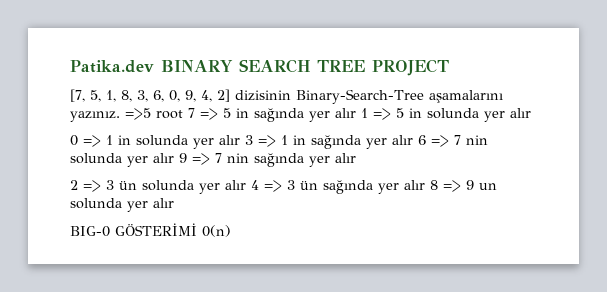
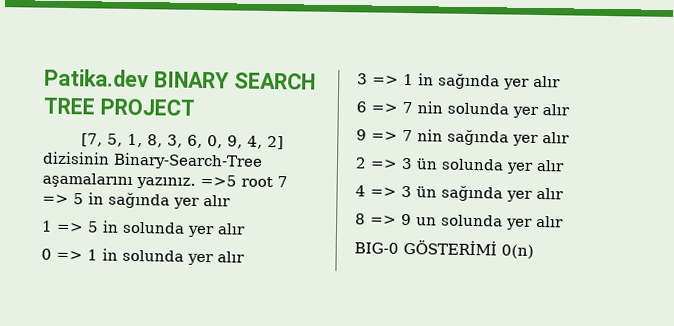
- =>5 root 7 => 5 in sağında yer alır 1 => 5 in solunda yer alır
+ =>5 root 7 => 5 in sağında yer alır
+ 1 => 5 in solunda yer alır
- 0 => 1 in solunda yer alır 3 => 1 in sağında yer alır 6 => 7 nin solunda yer alır 9 => 7 nin sağında yer alır
+ 0 => 1 in solunda yer alır
+ 3 => 1 in sağında yer alır
+ 6 => 7 nin solunda yer alır
+ 9 => 7 nin sağında yer alır
- 2 => 3 ün solunda yer alır 4 => 3 ün sağında yer alır 8 => 9 un solunda yer alır
+ 2 => 3 ün solunda yer alır
+ 4 => 3 ün sağında yer alır
+ 8 => 9 un solunda yer alır

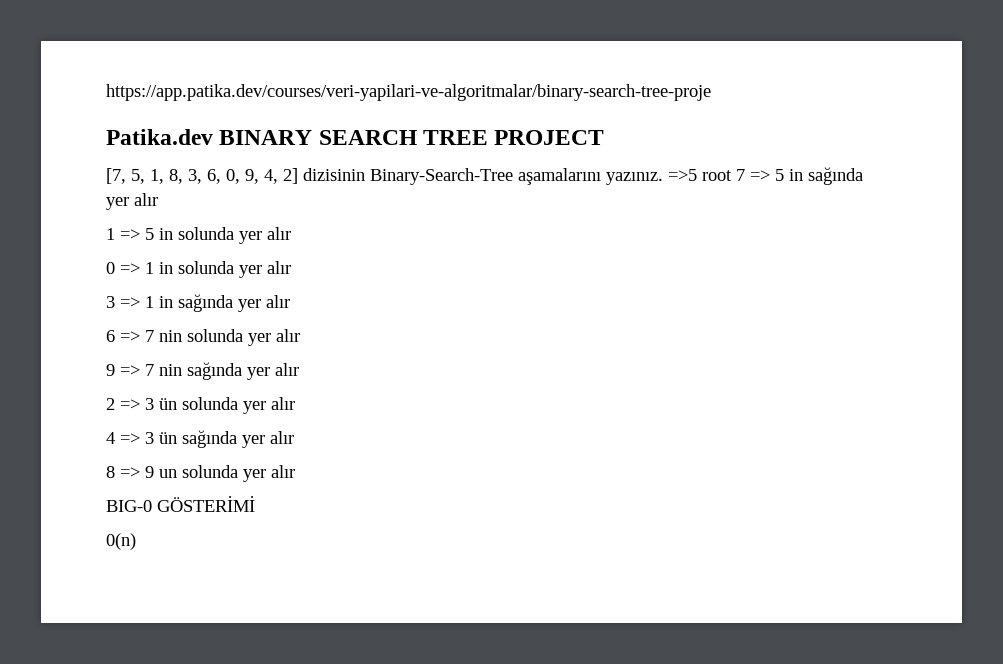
+ https://app.patika.dev/courses/veri-yapilari-ve-algoritmalar/binary-search-tree-proje
- BIG-0 GÖSTERİMİ 0(n)
+ BIG-0 GÖSTERİMİ
+ 0(n)

